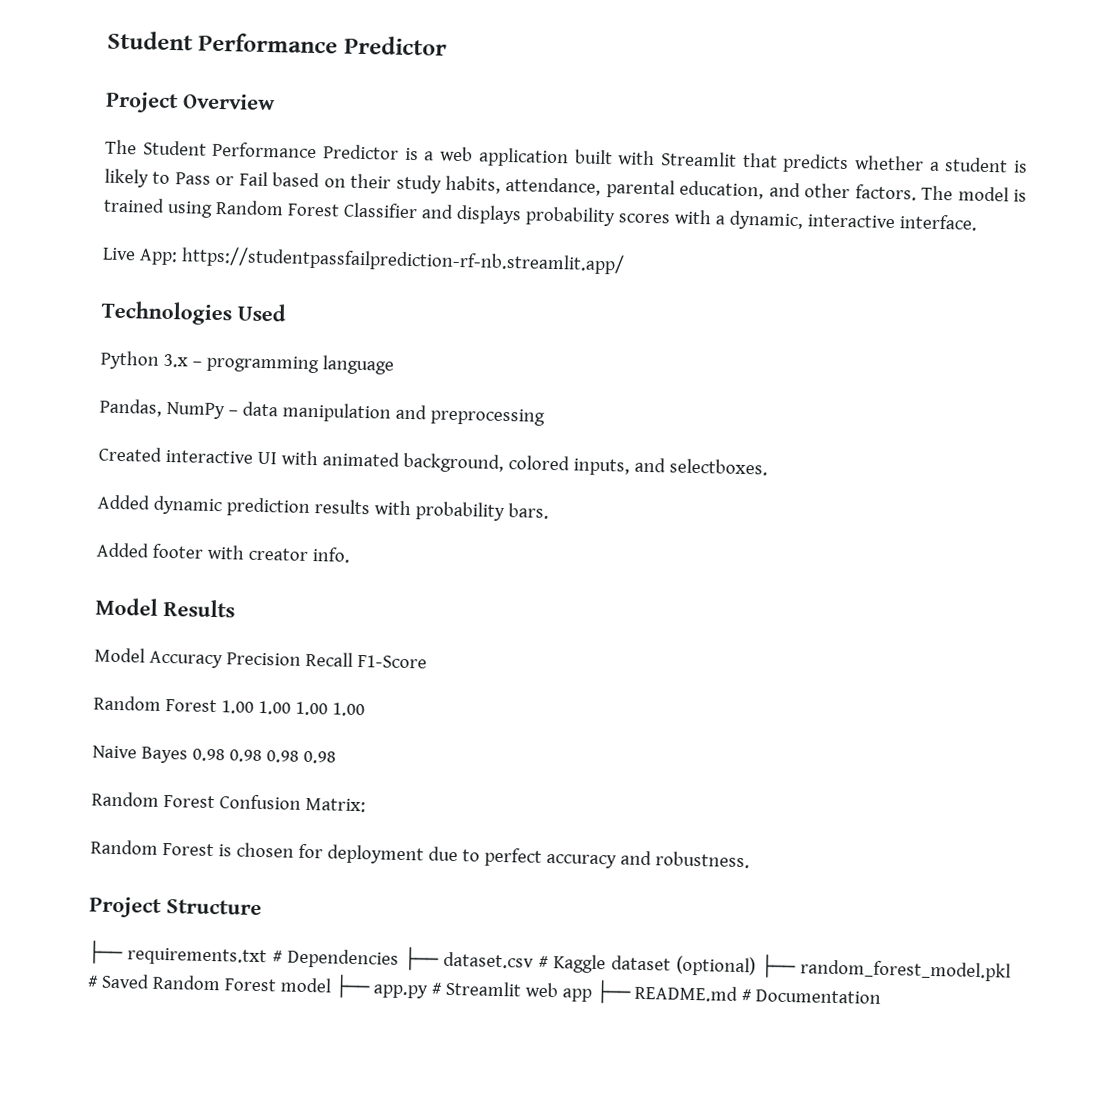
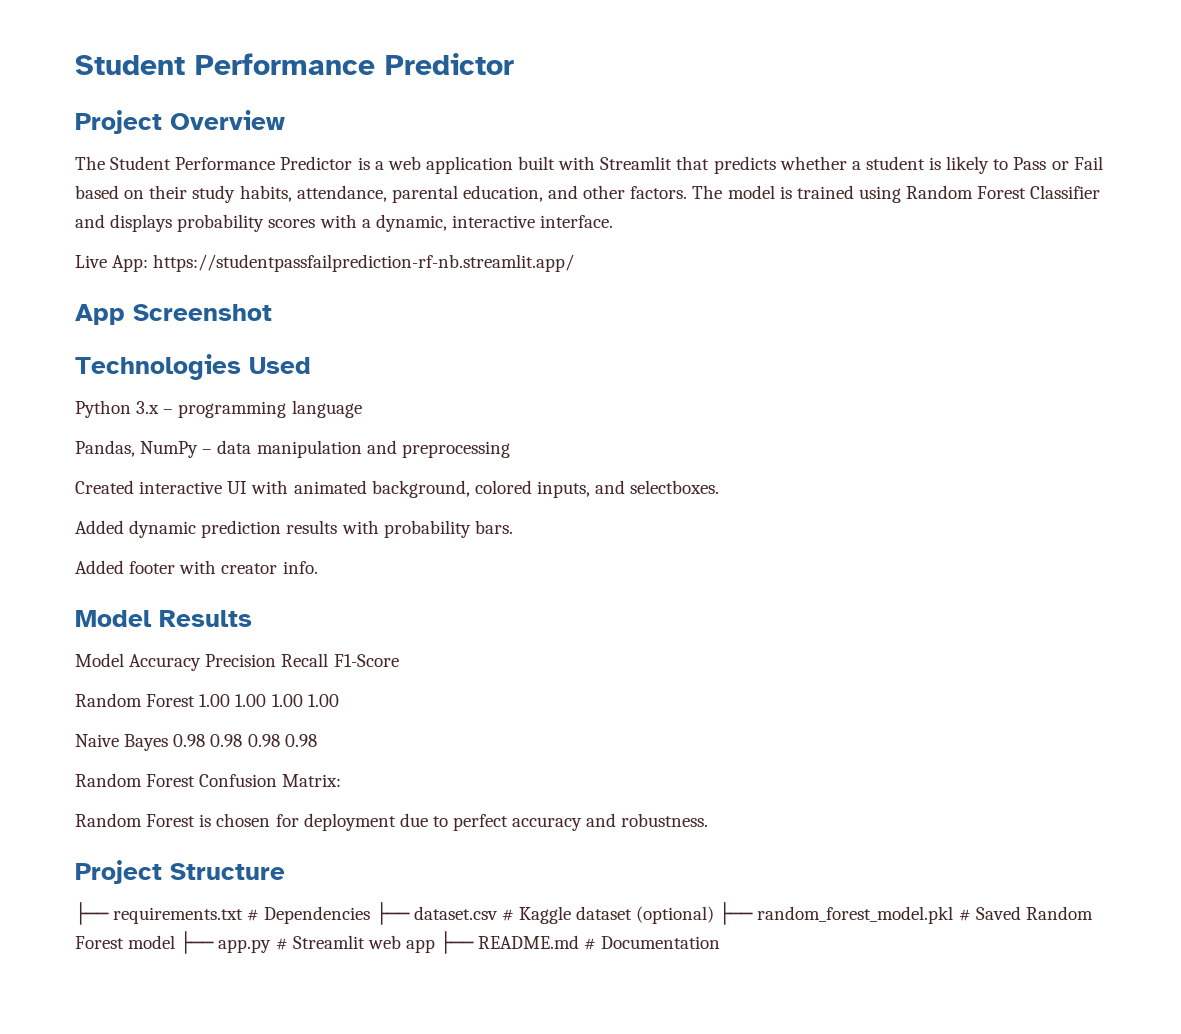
+ App Screenshot

